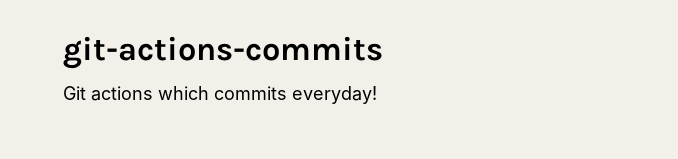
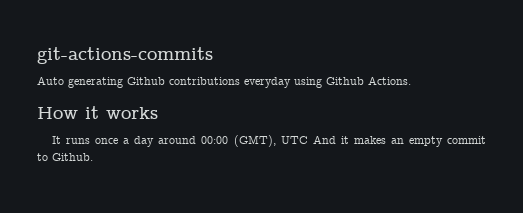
- Git actions which commits everyday!
+ Auto generating Github contributions everyday using Github Actions.
+ How it works
+ It runs once a day around 00:00 (GMT), UTC And it makes an empty commit to Github.

